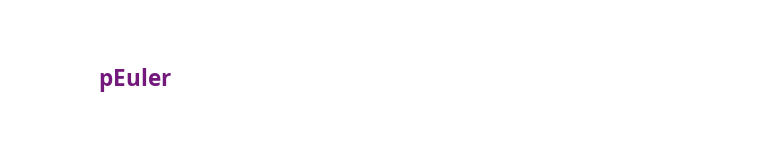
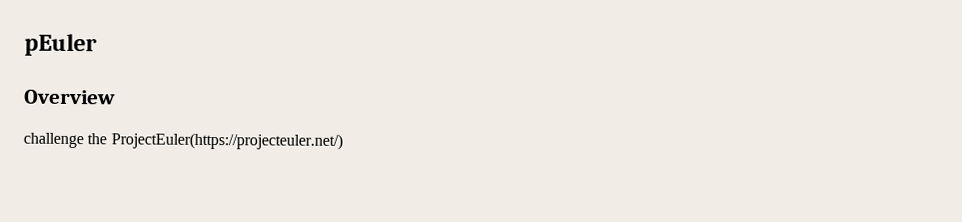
+ Overview
+ challenge the ProjectEuler(https://projecteuler.net/)

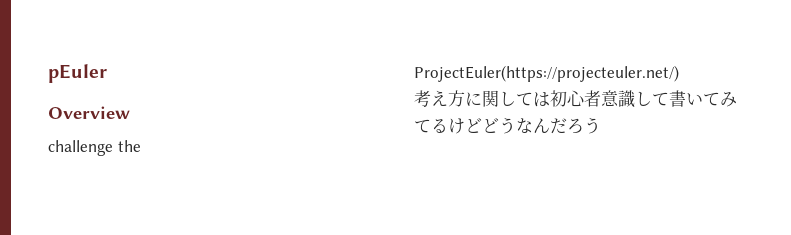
+ 考え方に関しては初心者意識して書いてみてるけどどうなんだろう

